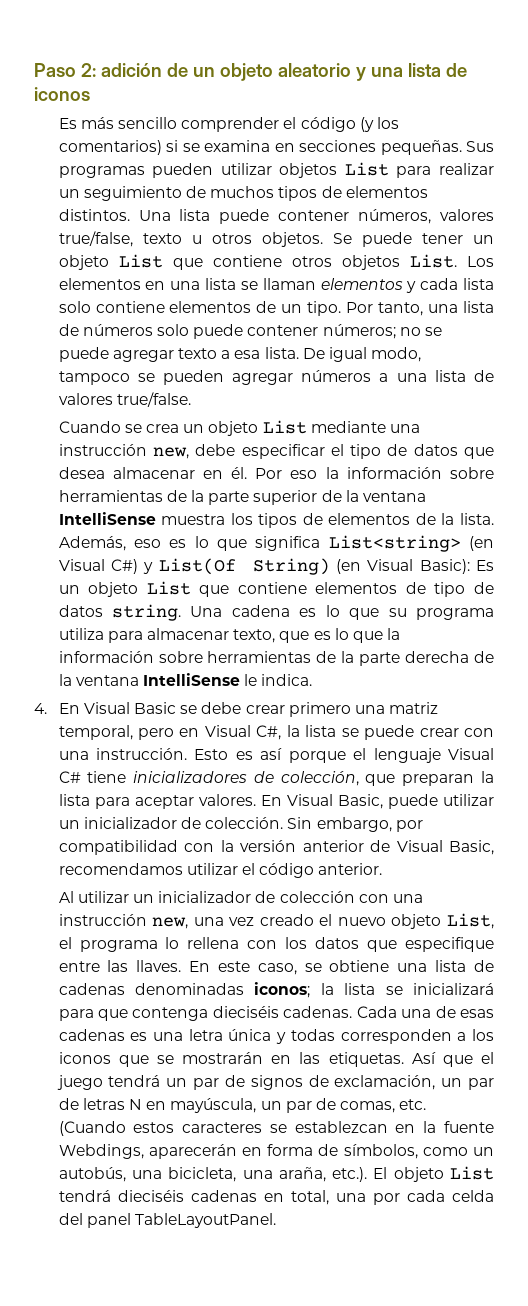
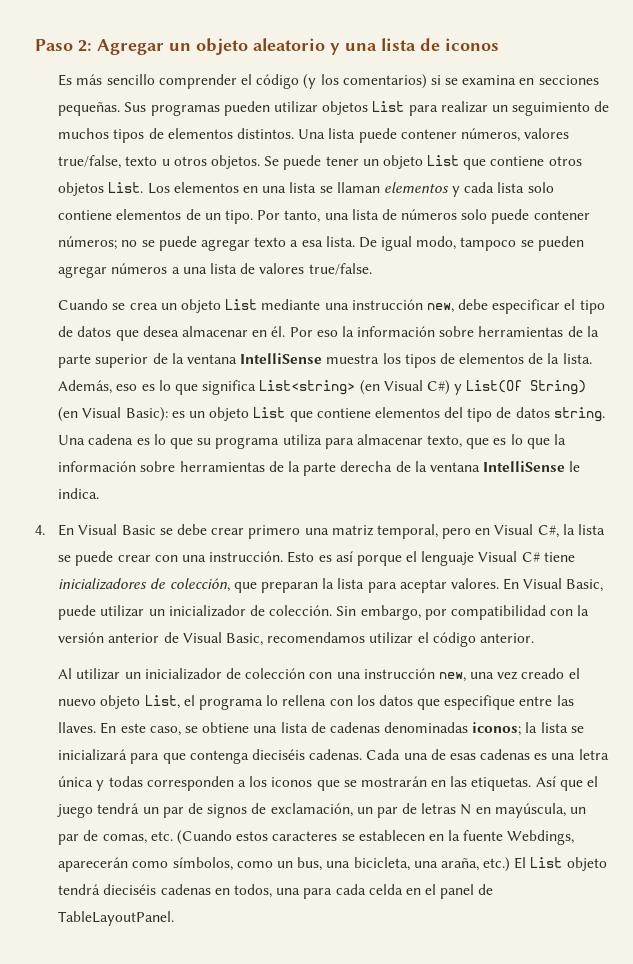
- Paso 2: adición de un objeto aleatorio y una lista de iconos
+ Paso 2: Agregar un objeto aleatorio y una lista de iconos
- Además, eso es lo que significa List<string> (en Visual C#) y List(Of String) (en Visual Basic): Es un objeto List que contiene elementos de tipo de datos string.
+ Además, eso es lo que significa List<string> (en Visual C#) y List(Of String) (en Visual Basic): es un objeto List que contiene elementos del tipo de datos string.
- Así que el juego tendrá un par de signos de exclamación, un par de letras N en mayúscula, un par de comas, etc. (Cuando estos caracteres se establezcan en la fuente Webdings, aparecerán en forma de símbolos, como un autobús, una bicicleta, una araña, etc.). El objeto List tendrá dieciséis cadenas en total, una por cada celda del panel TableLayoutPanel.
+ Así que el juego tendrá un par de signos de exclamación, un par de letras N en mayúscula, un par de comas, etc. (Cuando estos caracteres se establecen en la fuente Webdings, aparecerán como símbolos, como un bus, una bicicleta, una araña, etc.) El List objeto tendrá dieciséis cadenas en todos, una para cada celda en el panel de TableLayoutPanel.

